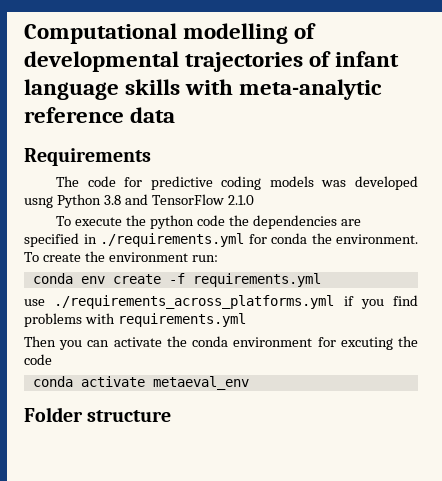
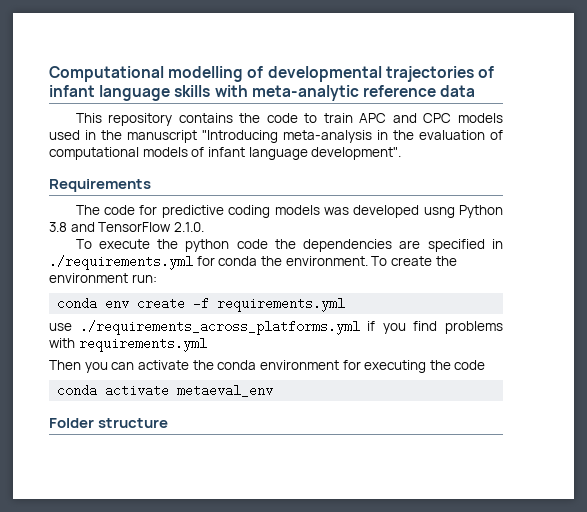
+ This repository contains the code to train APC and CPC models used in the manuscript "Introducing meta-analysis in the evaluation of computational models of infant language development".
- The code for predictive coding models was developed usng Python 3.8 and TensorFlow 2.1.0
+ The code for predictive coding models was developed usng Python 3.8 and TensorFlow 2.1.0.
- Then you can activate the conda environment for excuting the code
+ Then you can activate the conda environment for executing the code

